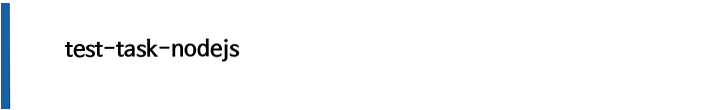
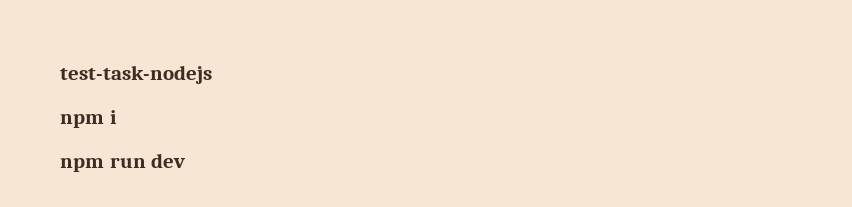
+ npm i
+ npm run dev

